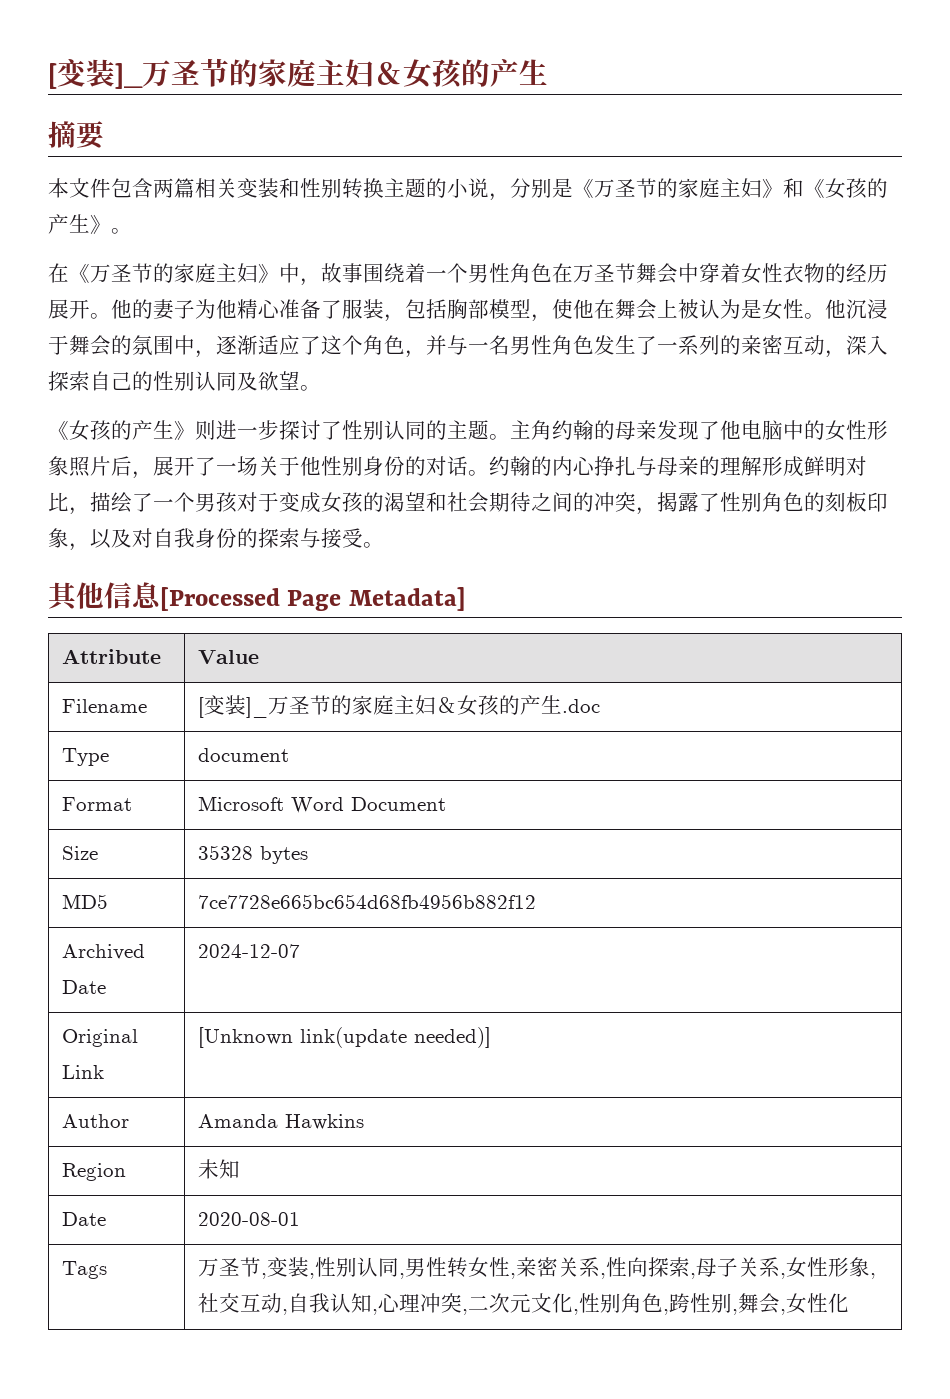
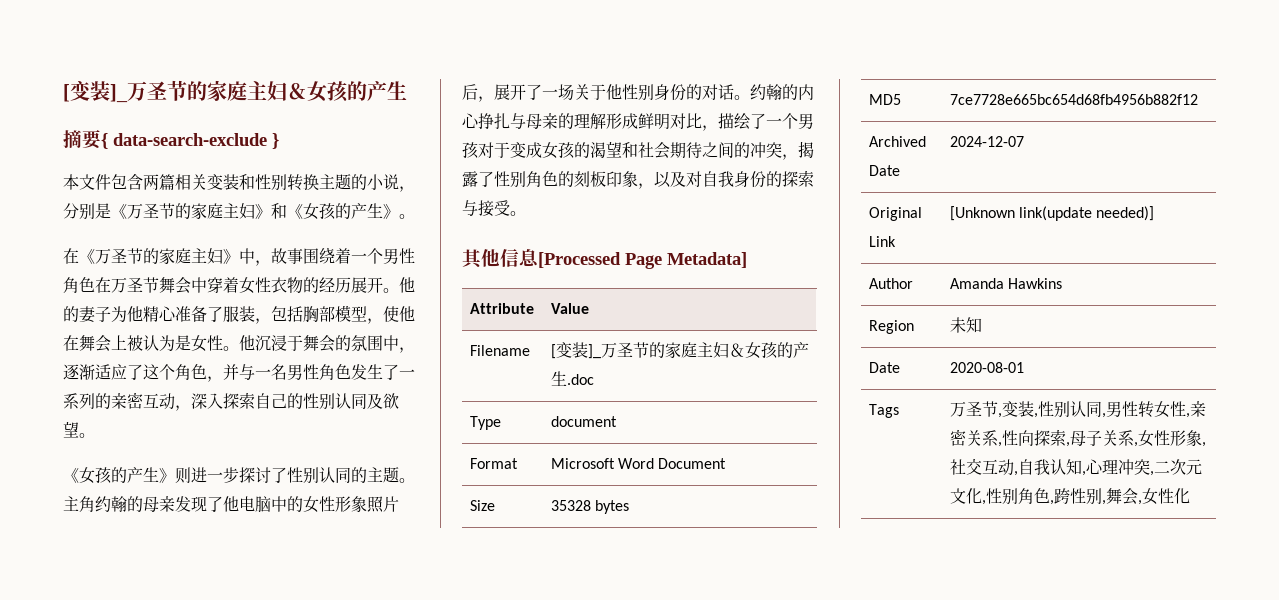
- 摘要
+ 摘要{ data-search-exclude }

